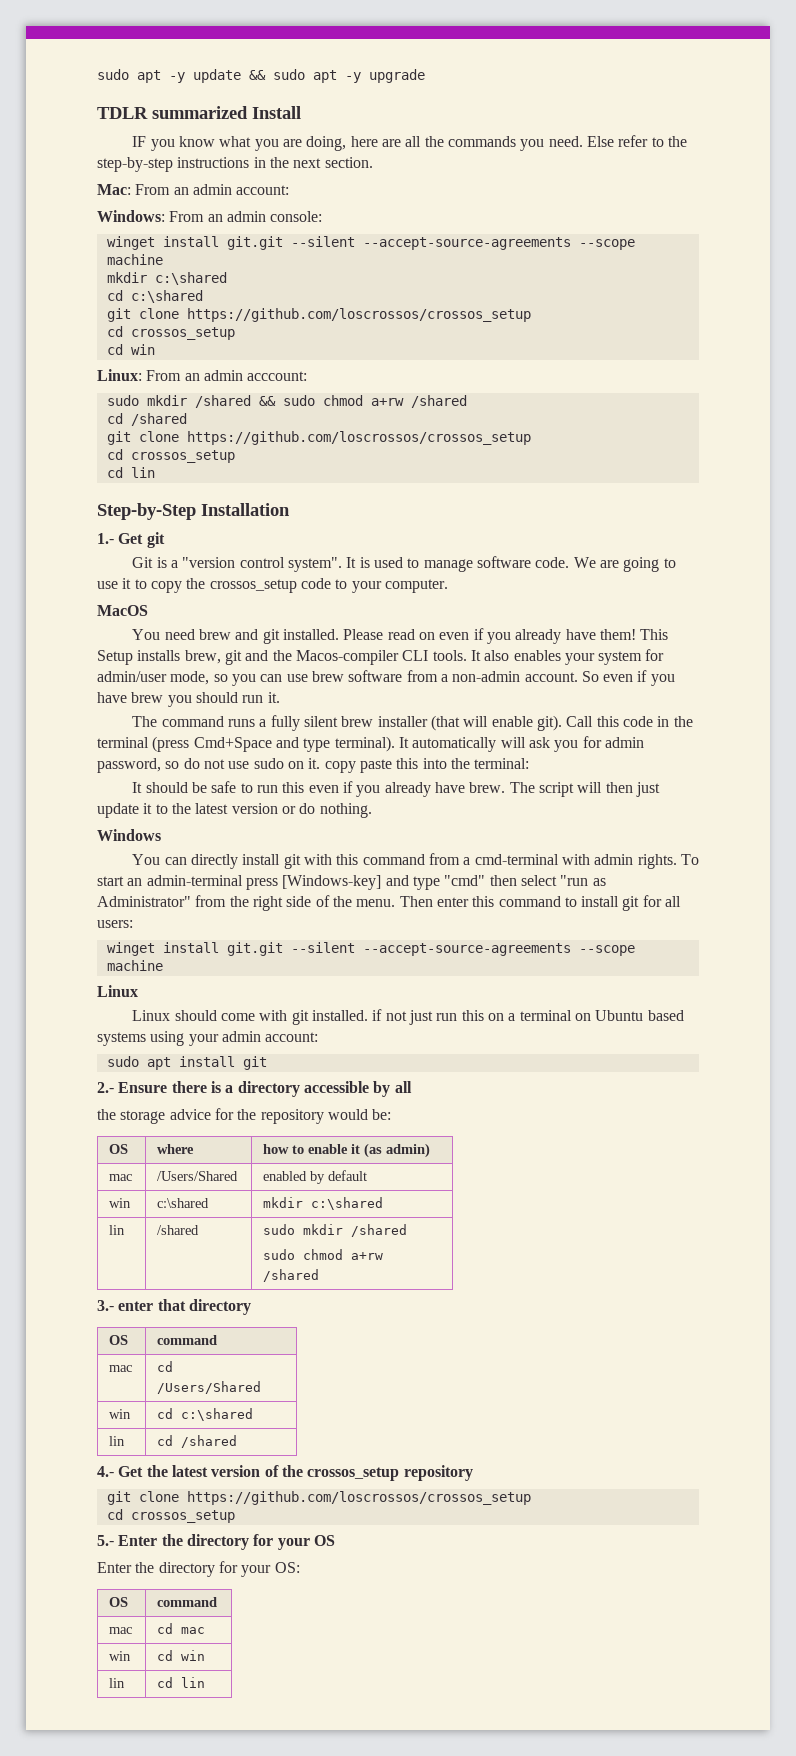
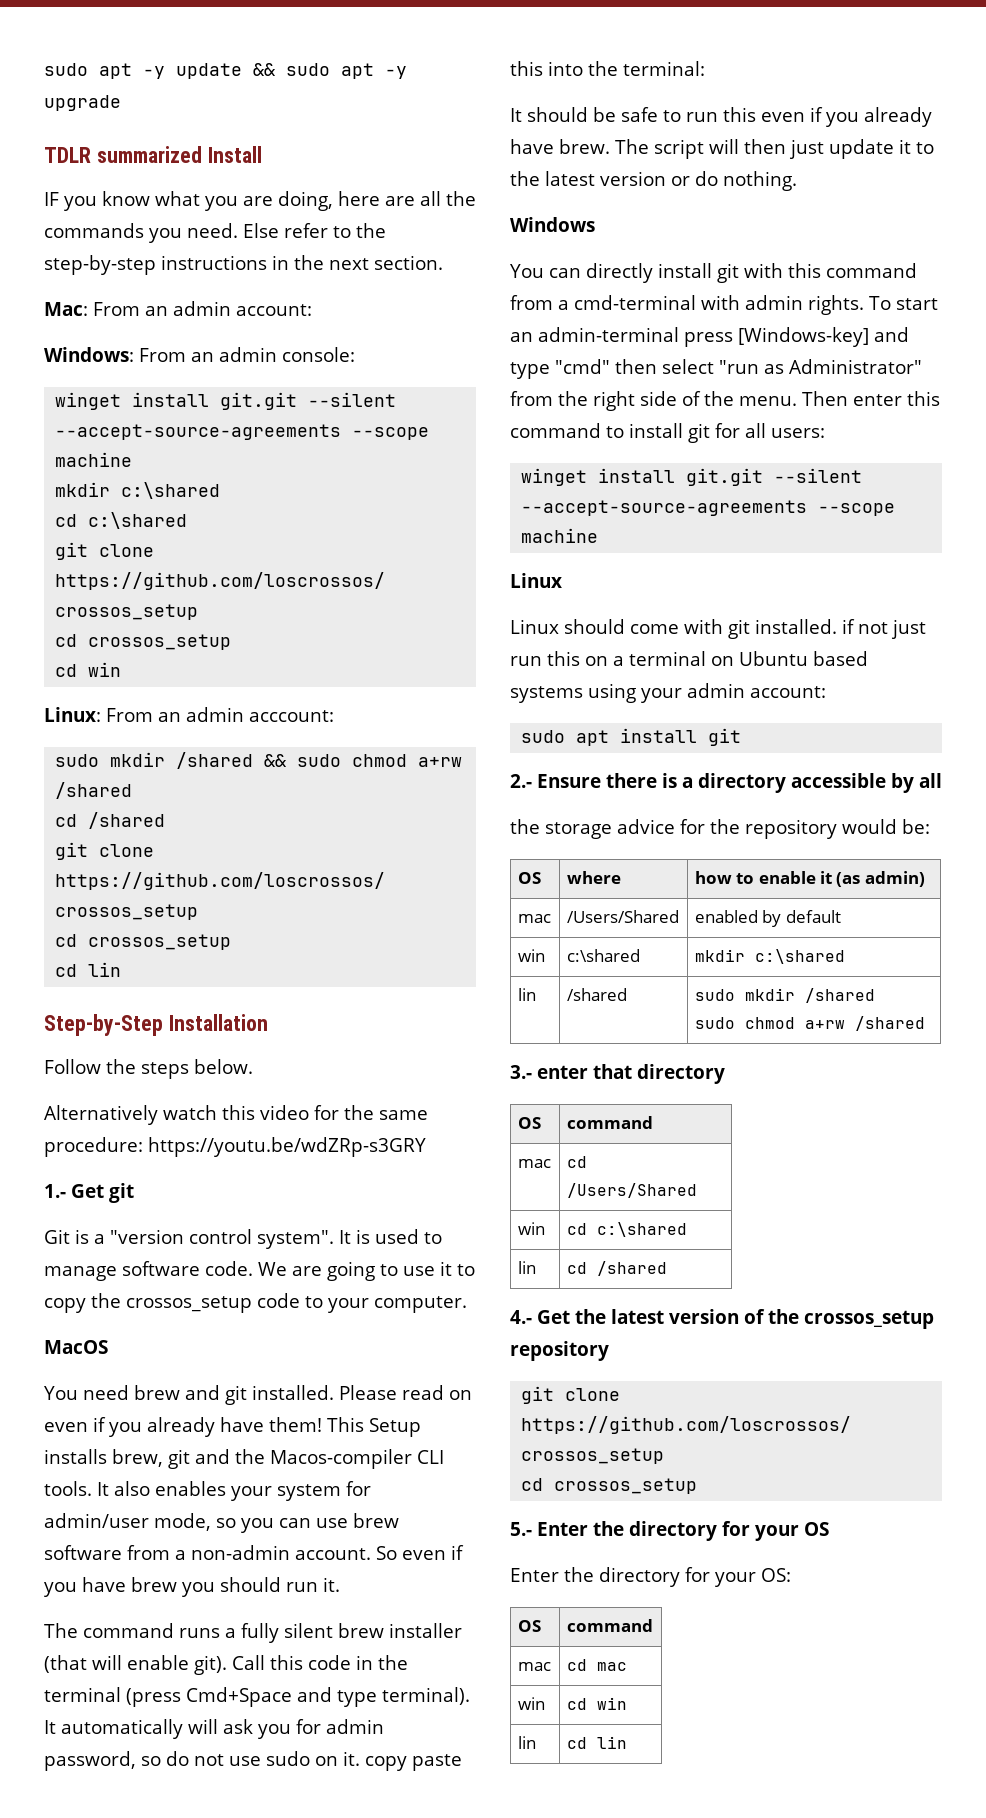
+ Follow the steps below.
+ Alternatively watch this video for the same procedure: https://youtu.be/wdZRp-s3GRY

